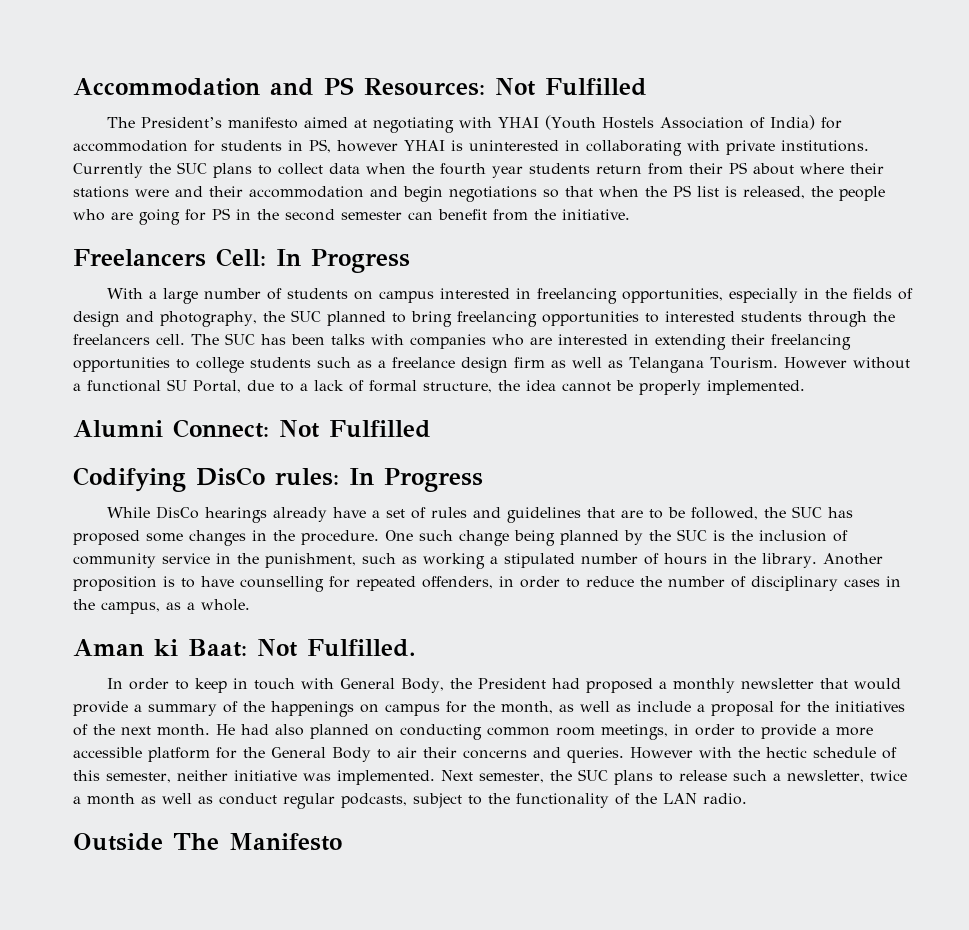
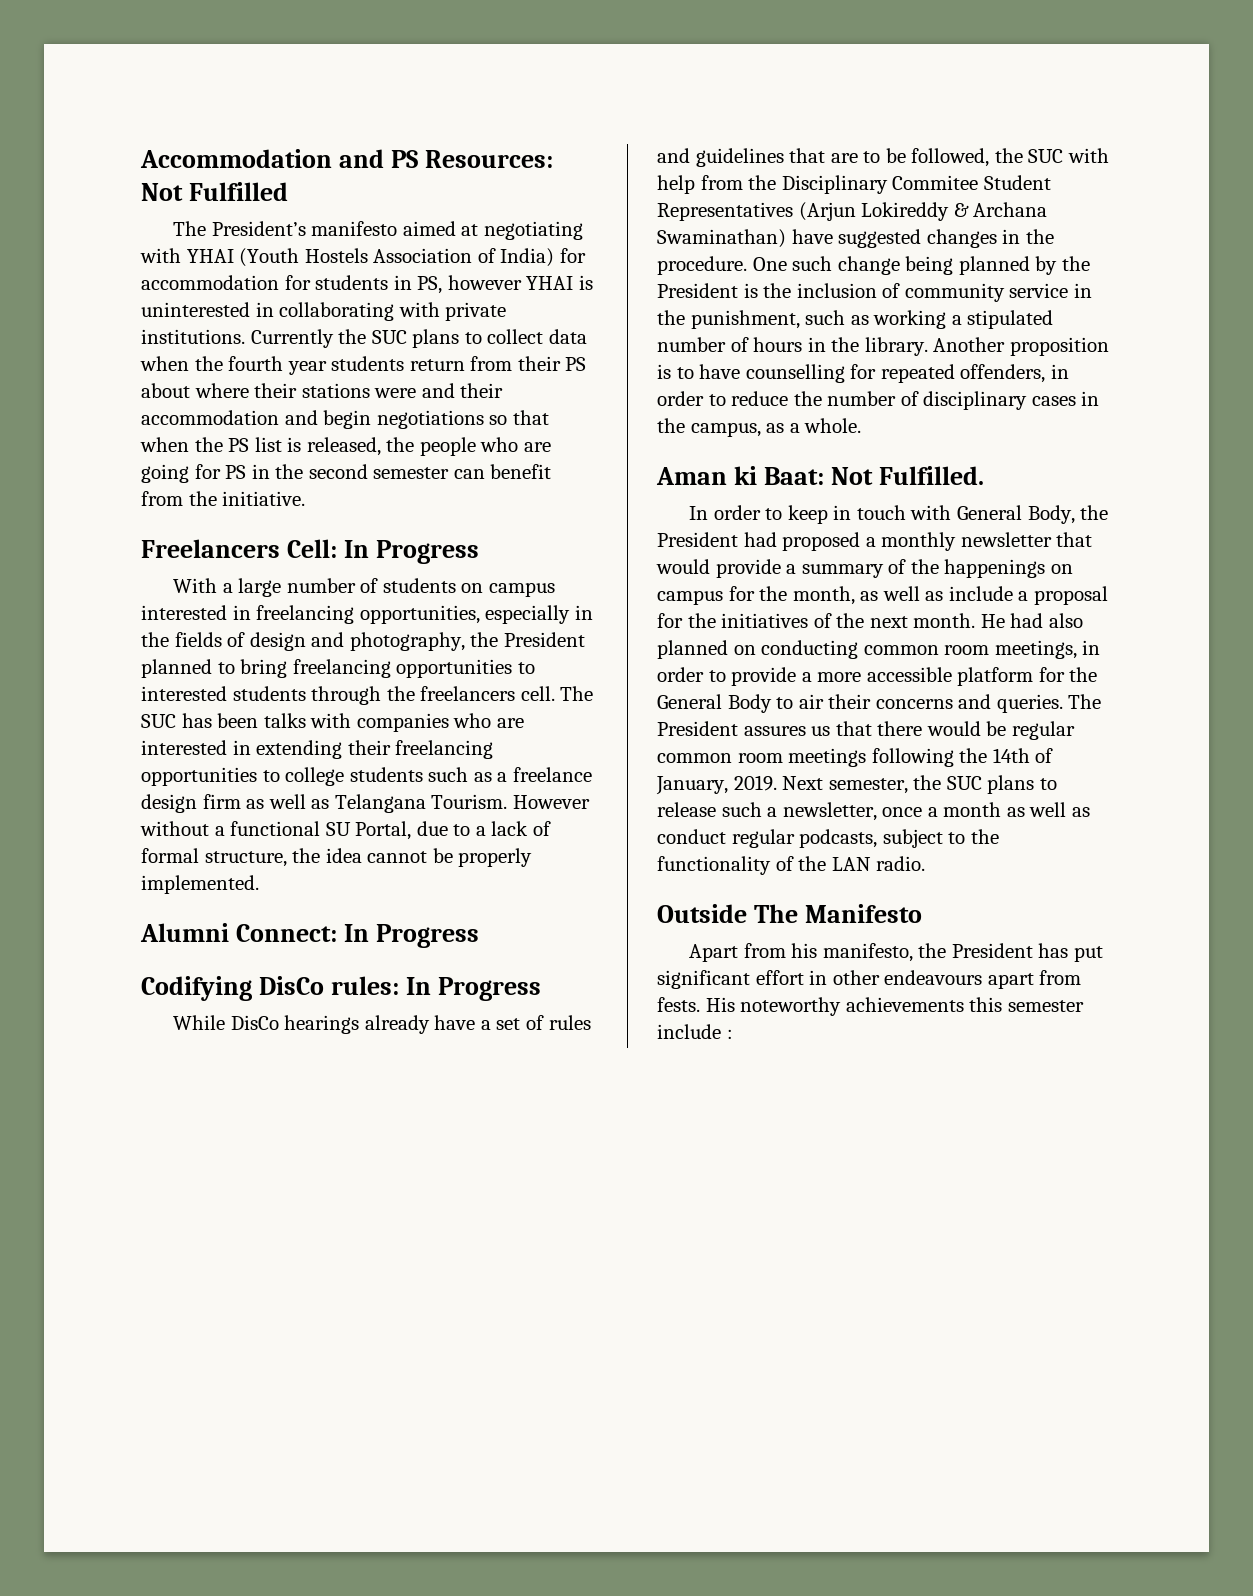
- With a large number of students on campus interested in freelancing opportunities, especially in the fields of design and photography, the SUC planned to bring freelancing opportunities to interested students through the freelancers cell.
+ With a large number of students on campus interested in freelancing opportunities, especially in the fields of design and photography, the President planned to bring freelancing opportunities to interested students through the freelancers cell.
- Alumni Connect: Not Fulfilled
+ Alumni Connect: In Progress
- While DisCo hearings already have a set of rules and guidelines that are to be followed, the SUC has proposed some changes in the procedure.
+ While DisCo hearings already have a set of rules and guidelines that are to be followed, the SUC with help from the Disciplinary Commitee Student Representatives (Arjun Lokireddy & Archana Swaminathan) have suggested changes in the procedure.
- One such change being planned by the SUC is the inclusion of community service in the punishment, such as working a stipulated number of hours in the library.
+ One such change being planned by the President is the inclusion of community service in the punishment, such as working a stipulated number of hours in the library.
- However with the hectic schedule of this semester, neither initiative was implemented.
+ The President assures us that there would be regular common room meetings following the 14th of January, 2019.
- Next semester, the SUC plans to release such a newsletter, twice a month as well as conduct regular podcasts, subject to the functionality of the LAN radio.
+ Next semester, the SUC plans to release such a newsletter, once a month as well as conduct regular podcasts, subject to the functionality of the LAN radio.
+ Apart from his manifesto, the President has put significant effort in other endeavours apart from fests. His noteworthy achievements this semester include :

